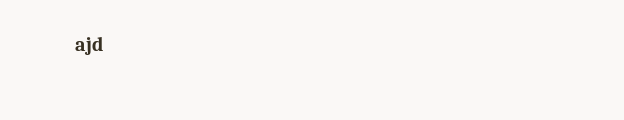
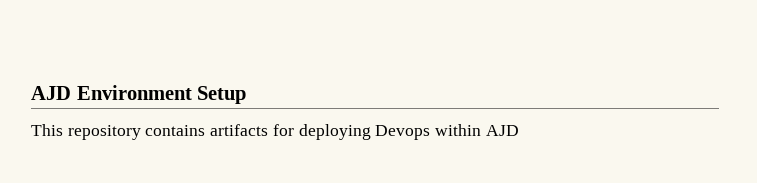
- ajd
+ AJD Environment Setup
+ This repository contains artifacts for deploying Devops within AJD

